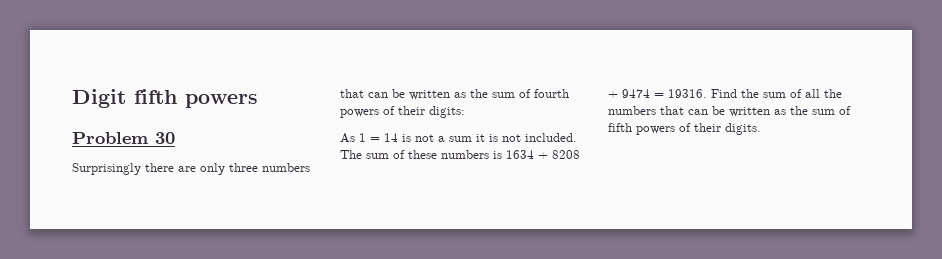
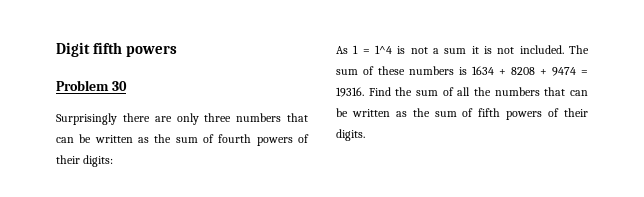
- As 1 = 14 is not a sum it is not included.
+ As 1 = 1^4 is not a sum it is not included.

